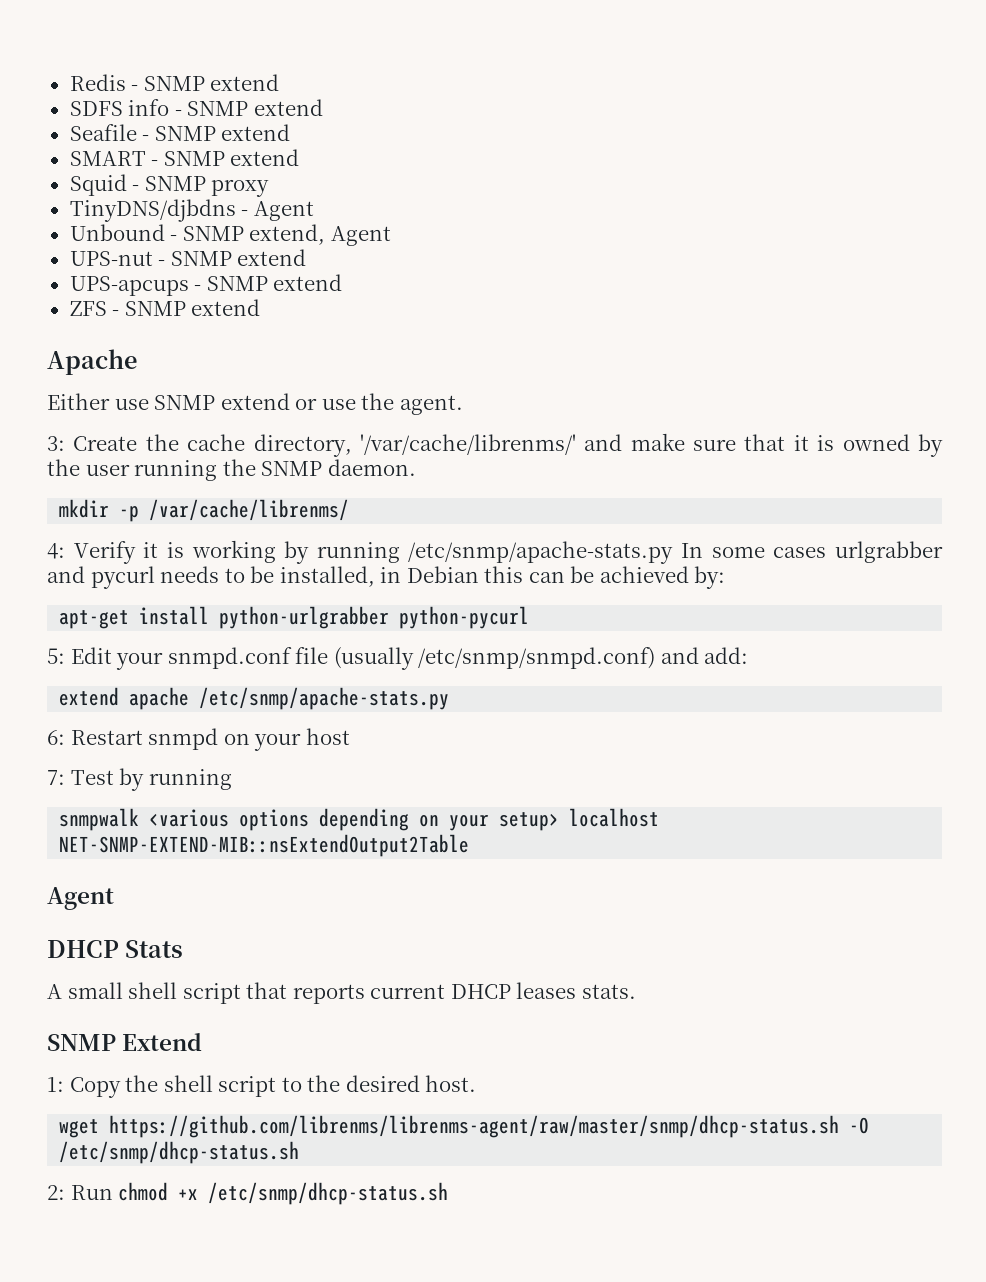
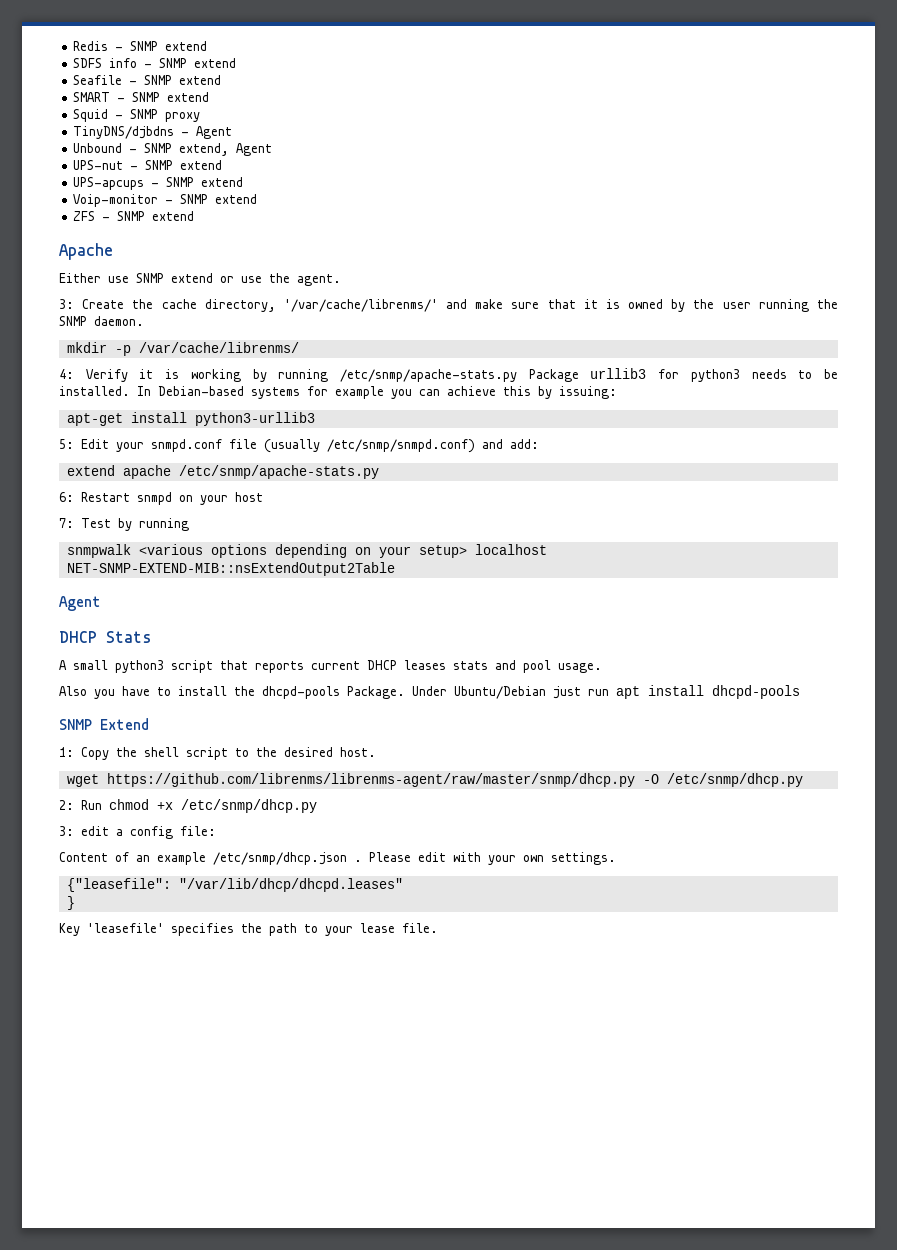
+ Voip-monitor - SNMP extend
- 4: Verify it is working by running /etc/snmp/apache-stats.py In some cases urlgrabber and pycurl needs to be installed, in Debian this can be achieved by:
+ 4: Verify it is working by running /etc/snmp/apache-stats.py Package urllib3 for python3 needs to be installed. In Debian-based systems for example you can achieve this by issuing:
- apt-get install python-urlgrabber python-pycurl
+ apt-get install python3-urllib3
- A small shell script that reports current DHCP leases stats.
+ A small python3 script that reports current DHCP leases stats and pool usage.
+ Also you have to install the dhcpd-pools Package. Under Ubuntu/Debian just run apt install dhcpd-pools
- wget https://github.com/librenms/librenms-agent/raw/master/snmp/dhcp-status.sh -O /etc/snmp/dhcp-status.sh
+ wget https://github.com/librenms/librenms-agent/raw/master/snmp/dhcp.py -O /etc/snmp/dhcp.py
- 2: Run chmod +x /etc/snmp/dhcp-status.sh
+ 2: Run chmod +x /etc/snmp/dhcp.py
+ 3: edit a config file:
+ Content of an example /etc/snmp/dhcp.json . Please edit with your own settings.
+ {"leasefile": "/var/lib/dhcp/dhcpd.leases"
+ }
+ Key 'leasefile' specifies the path to your lease file.

